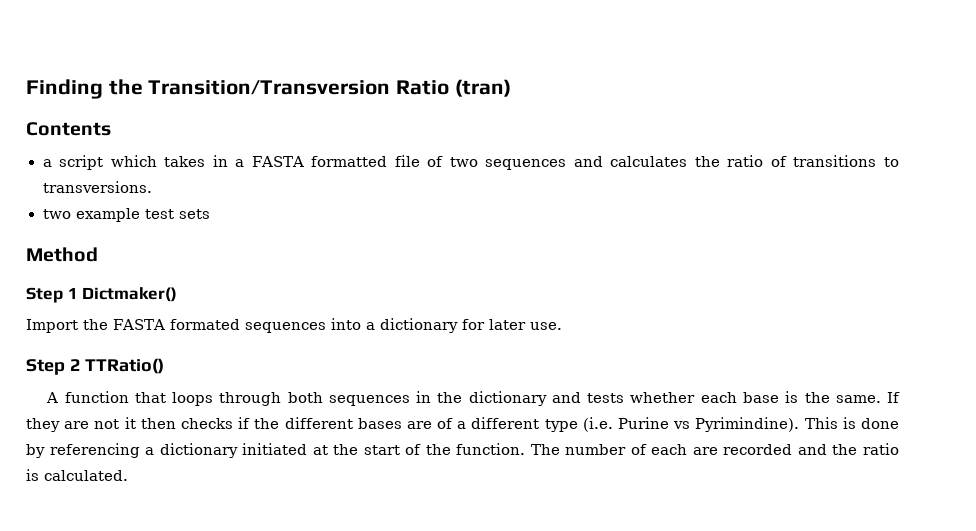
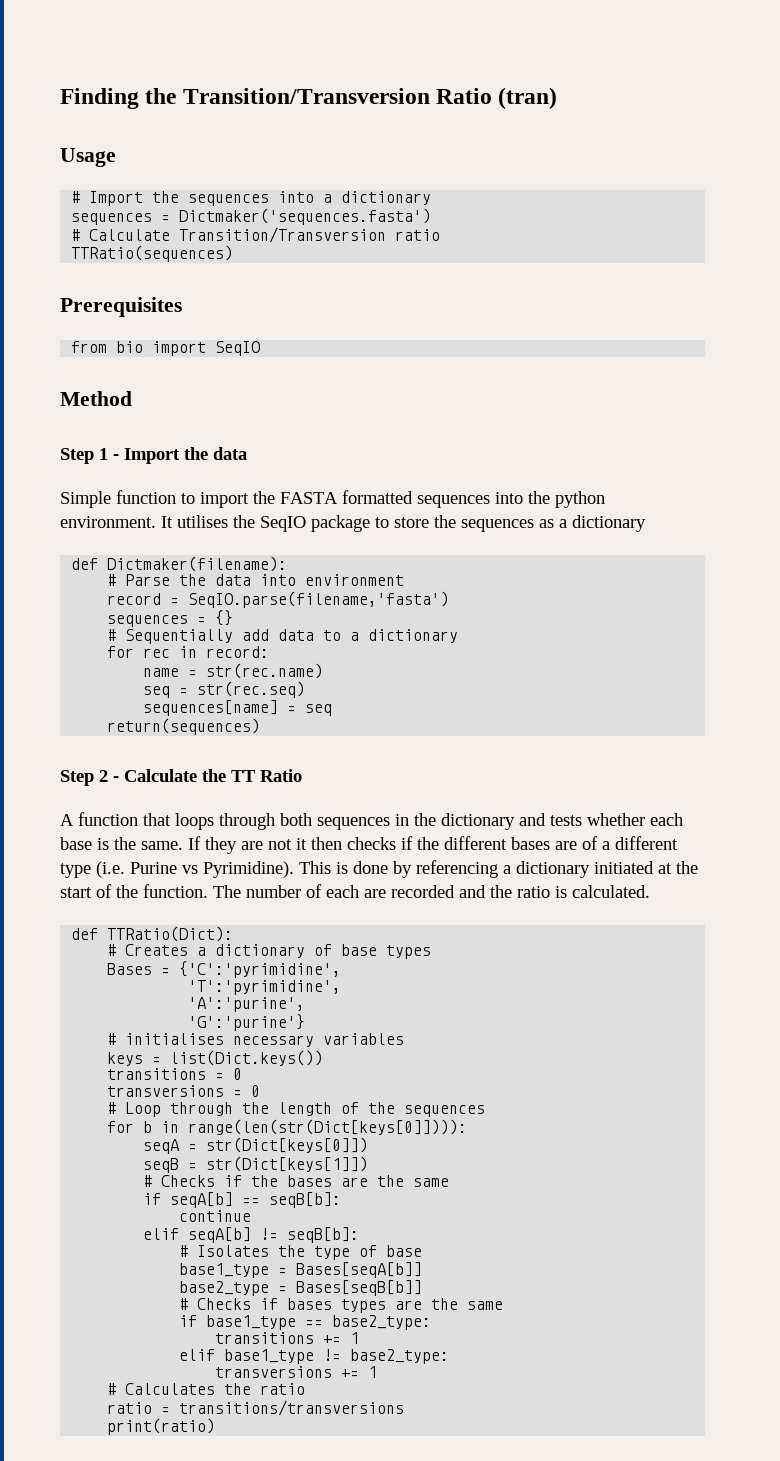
- Contents
- a script which takes in a FASTA formatted file of two sequences and calculates the ratio of transitions to transversions.
- two example test sets
+ Usage
+ # Import the sequences into a dictionary
+ sequences = Dictmaker('sequences.fasta')
+ # Calculate Transition/Transversion ratio
+ TTRatio(sequences)
+ Prerequisites
+ from bio import SeqIO
- Step 1 Dictmaker()
- Import the FASTA formated sequences into a dictionary for later use.
- Step 2 TTRatio()
+ Step 1 - Import the data
+ Simple function to import the FASTA formatted sequences into the python environment. It utilises the SeqIO package to store the sequences as a dictionary
+ def Dictmaker(filename):
+ # Parse the data into environment
+ record = SeqIO.parse(filename,'fasta')
+ sequences = {}
+ # Sequentially add data to a dictionary
+ for rec in record:
+ name = str(rec.name)
+ seq = str(rec.seq)
+ sequences[name] = seq
+ return(sequences)
+ Step 2 - Calculate the TT Ratio
- If they are not it then checks if the different bases are of a different type (i.e. Purine vs Pyrimindine).
+ If they are not it then checks if the different bases are of a different type (i.e. Purine vs Pyrimidine).
+ def TTRatio(Dict):
+ # Creates a dictionary of base types
+ Bases = {'C':'pyrimidine',
+ 'T':'pyrimidine',
+ 'A':'purine',
+ 'G':'purine'}
+ # initialises necessary variables
+ keys = list(Dict.keys())
+ transitions = 0
+ transversions = 0
+ # Loop through the length of the sequences
+ for b in range(len(str(Dict[keys[0]]))):
+ seqA = str(Dict[keys[0]])
+ seqB = str(Dict[keys[1]])
+ # Checks if the bases are the same
+ if seqA[b] == seqB[b]:
+ continue
+ elif seqA[b] != seqB[b]:
+ # Isolates the type of base
+ base1_type = Bases[seqA[b]]
+ base2_type = Bases[seqB[b]]
+ # Checks if bases types are the same
+ if base1_type == base2_type:
+ transitions += 1
+ elif base1_type != base2_type:
+ transversions += 1
+ # Calculates the ratio
+ ratio = transitions/transversions
+ print(ratio)

